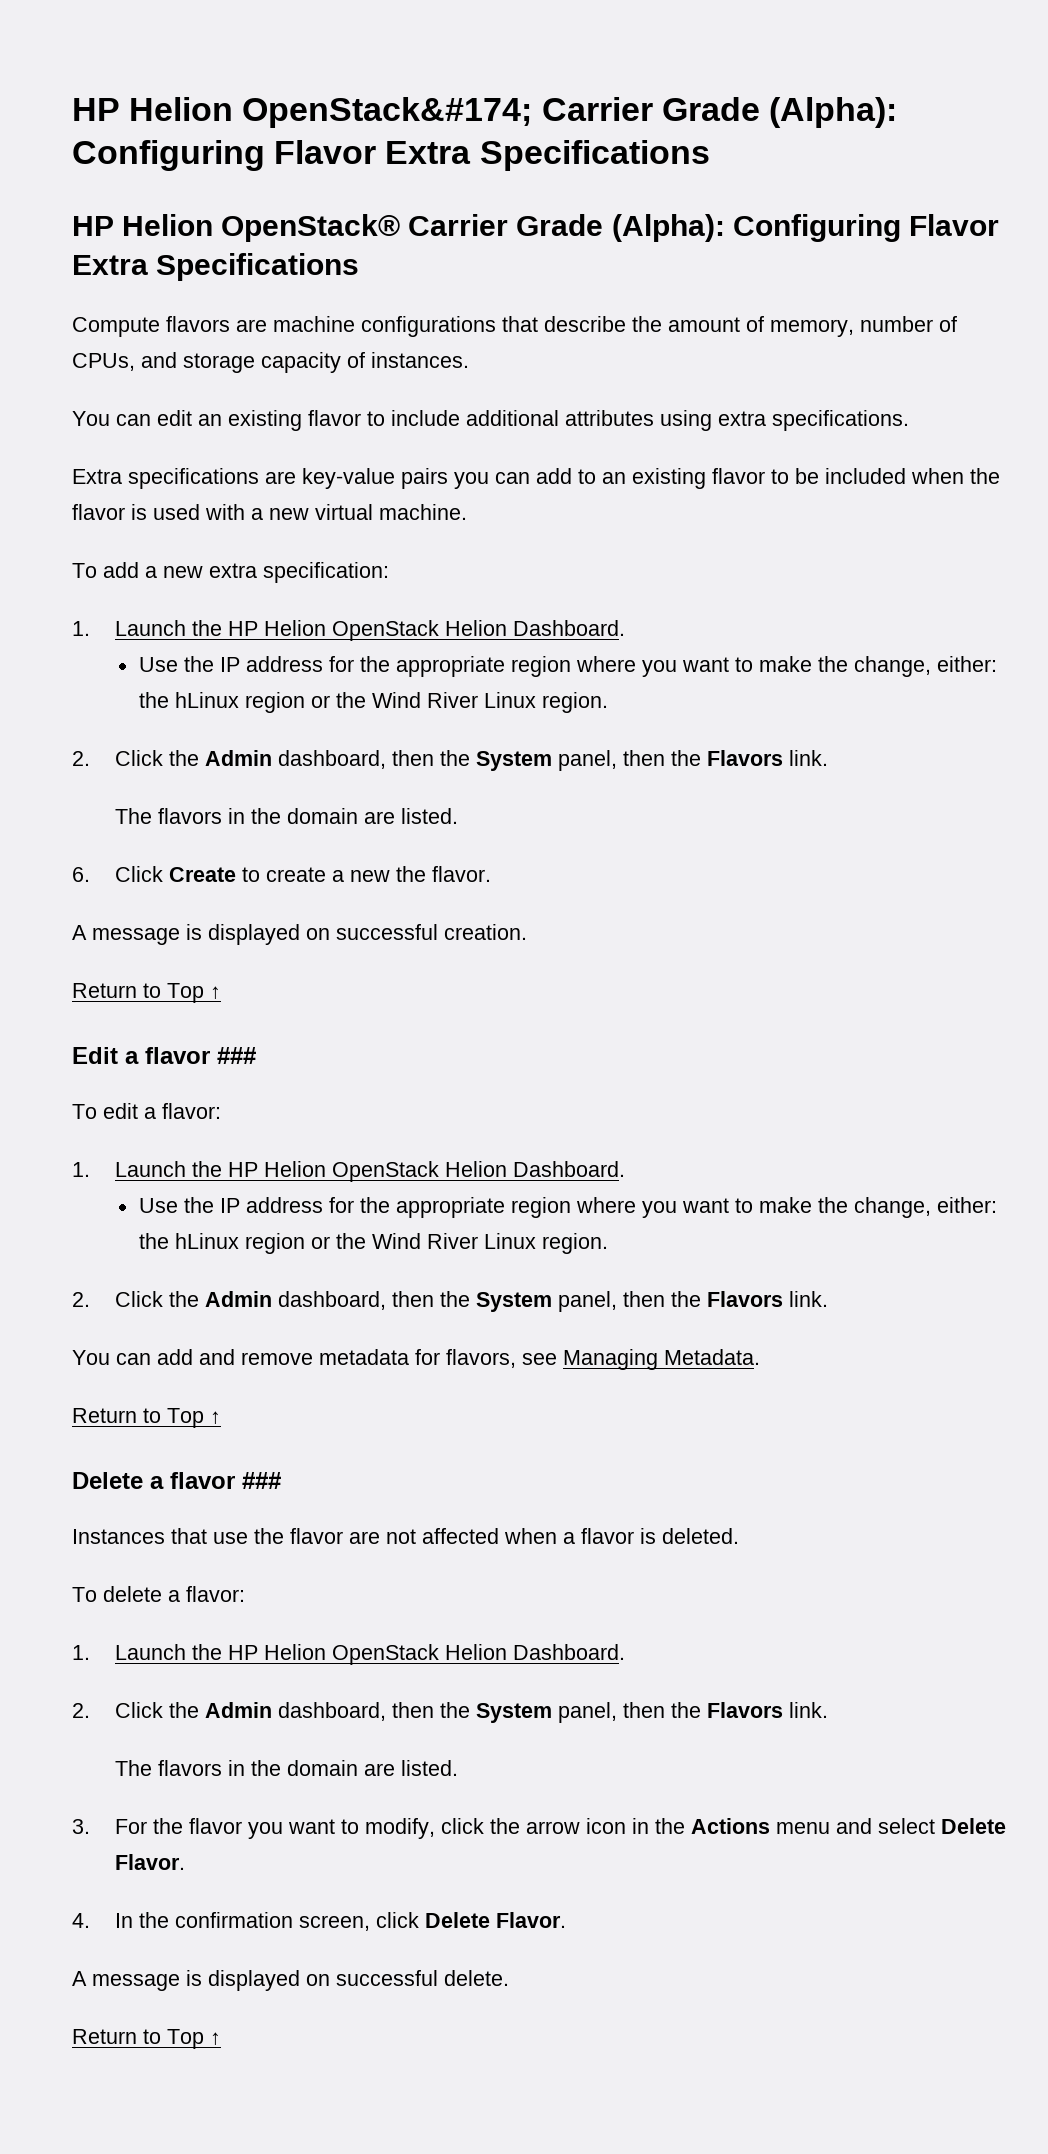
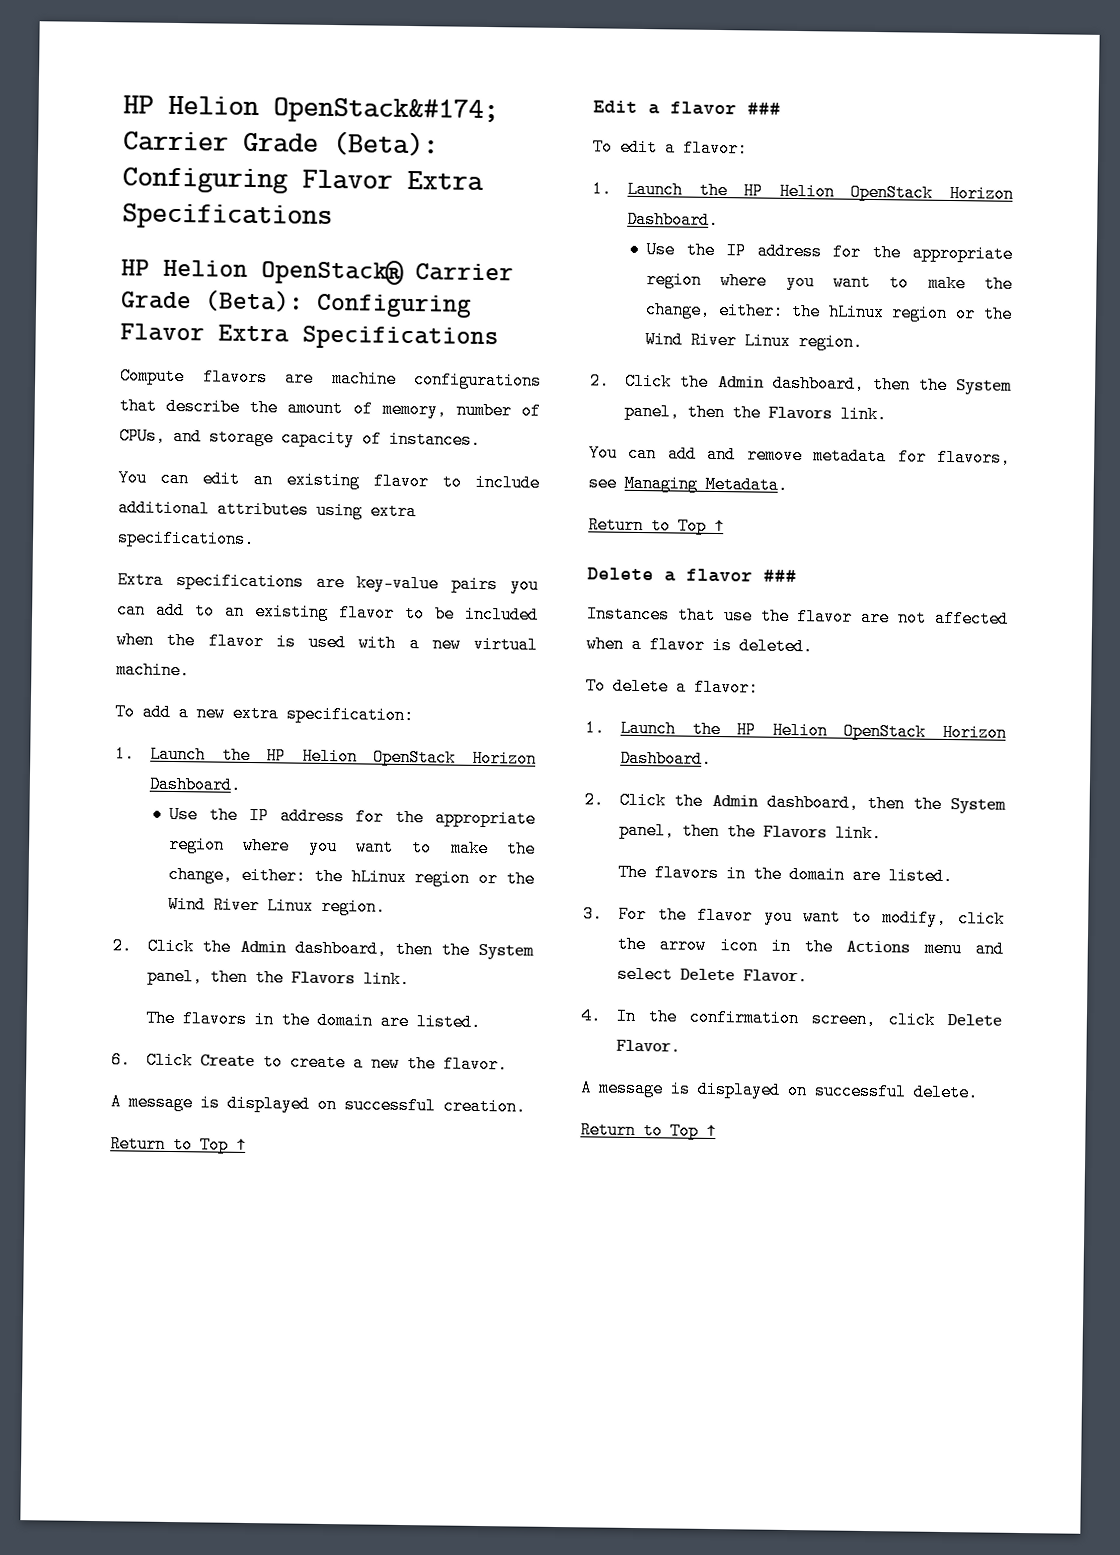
- HP Helion OpenStack&#174; Carrier Grade (Alpha): Configuring Flavor Extra Specifications
+ HP Helion OpenStack&#174; Carrier Grade (Beta): Configuring Flavor Extra Specifications
- HP Helion OpenStack® Carrier Grade (Alpha): Configuring Flavor Extra Specifications
+ HP Helion OpenStack® Carrier Grade (Beta): Configuring Flavor Extra Specifications
  To add a new extra specification:
- 1. Launch the HP Helion OpenStack Helion Dashboard.
+ 1. Launch the HP Helion OpenStack Horizon Dashboard.
  To edit a flavor:
- 1. Launch the HP Helion OpenStack Helion Dashboard.
+ 1. Launch the HP Helion OpenStack Horizon Dashboard.
  To delete a flavor:
- 1. Launch the HP Helion OpenStack Helion Dashboard.
+ 1. Launch the HP Helion OpenStack Horizon Dashboard.

